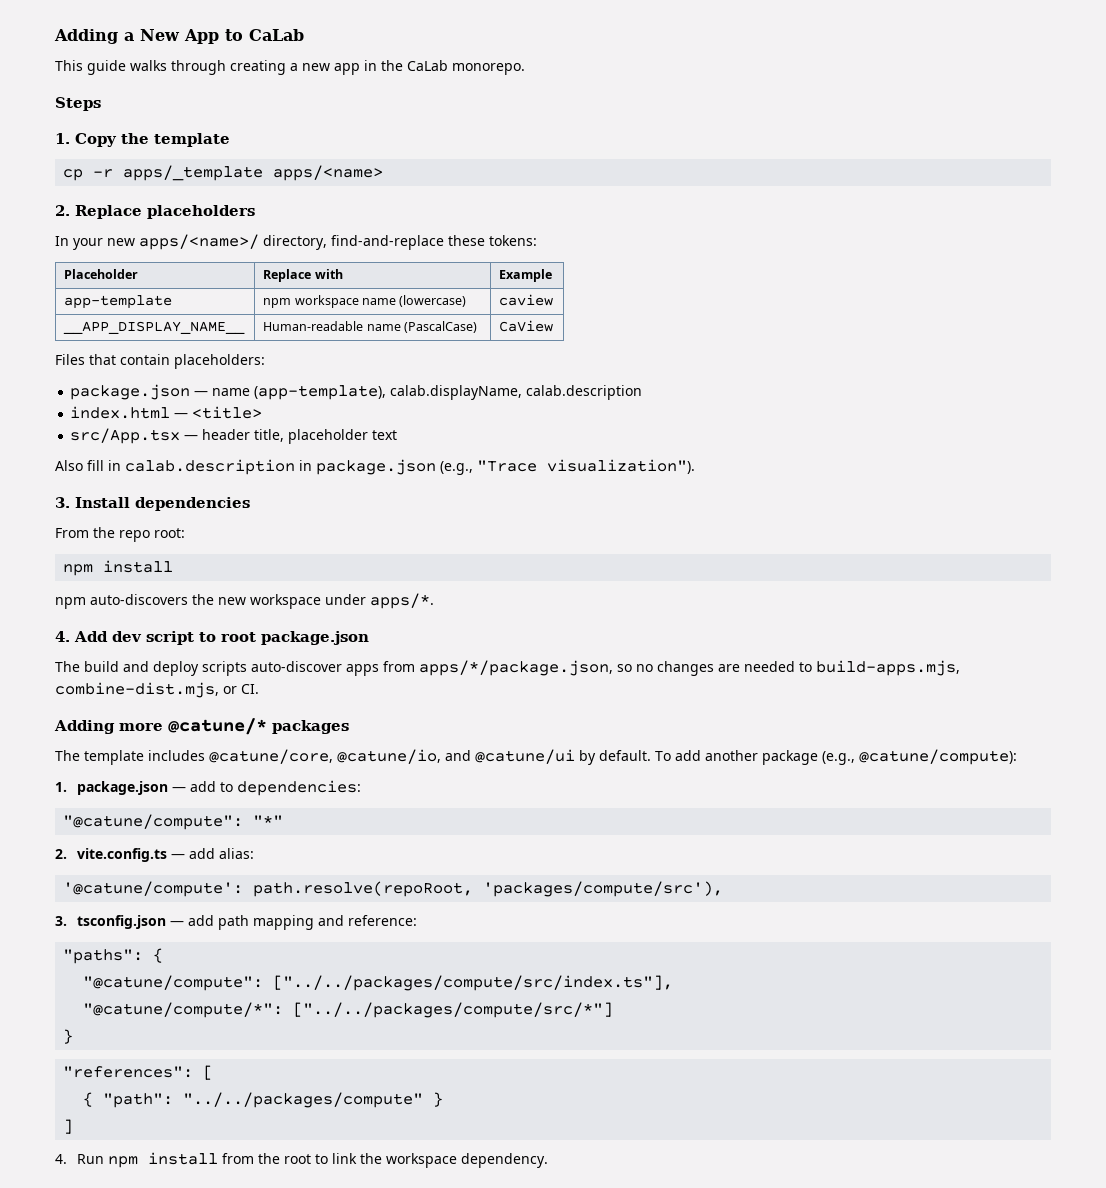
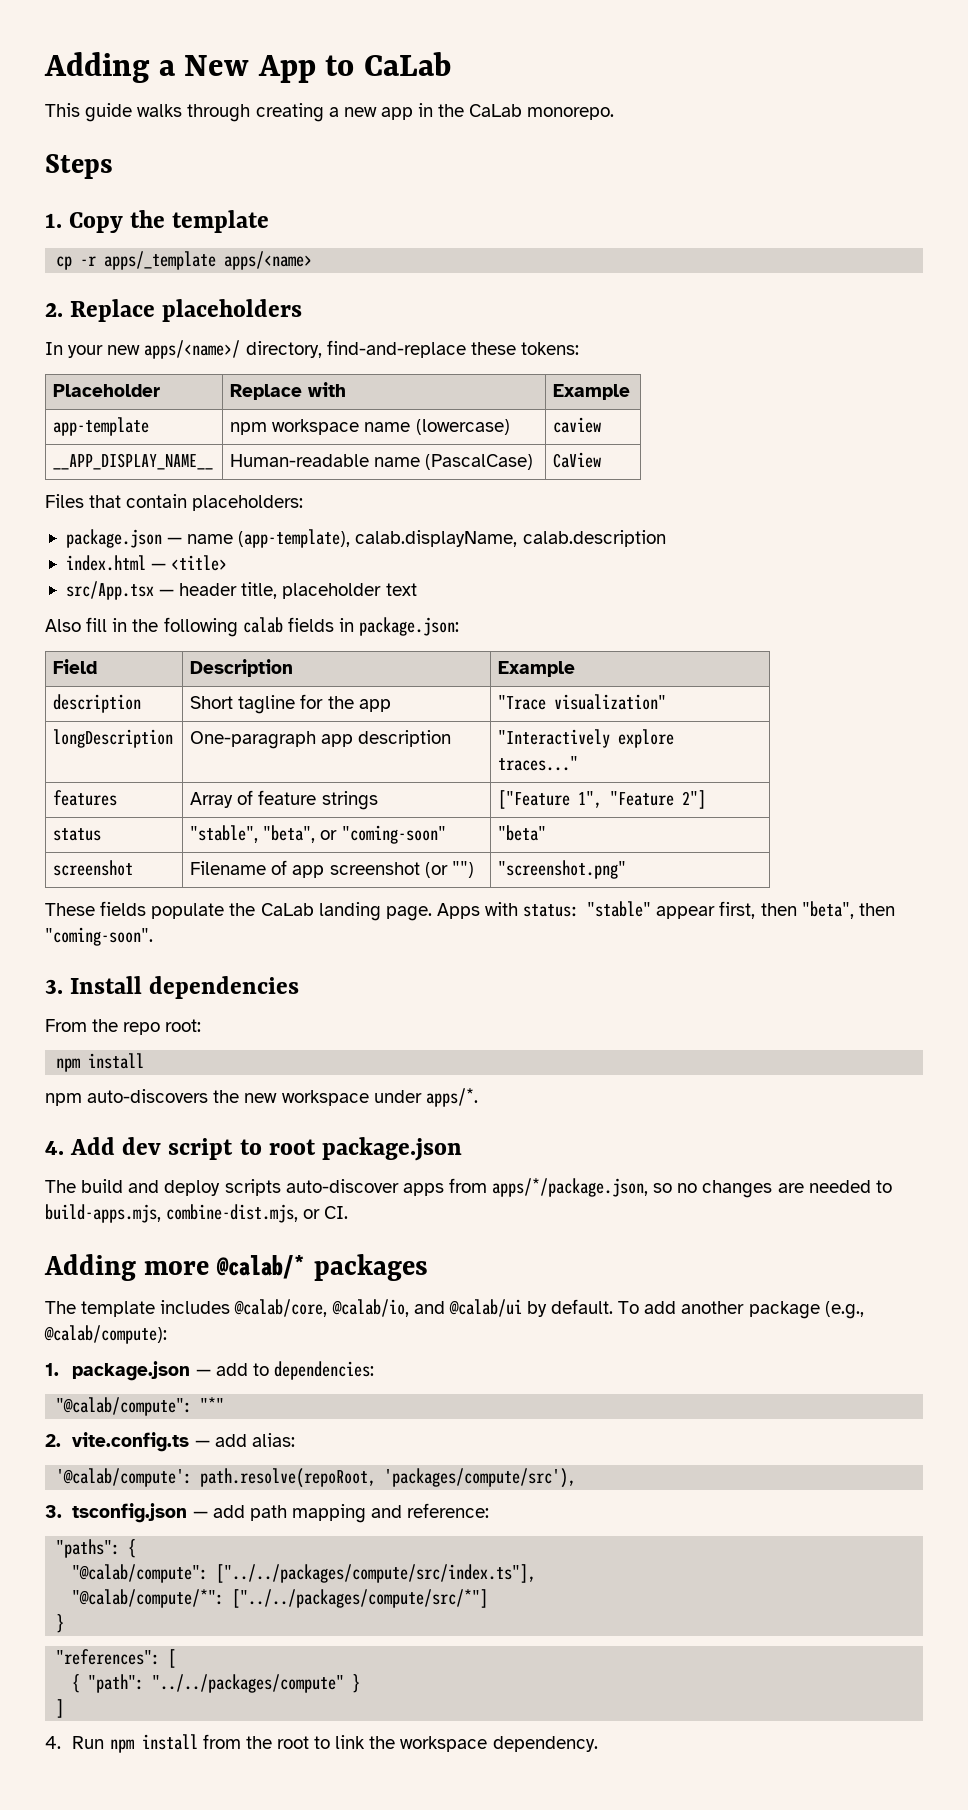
- Also fill in calab.description in package.json (e.g., "Trace visualization").
+ Also fill in the following calab fields in package.json:
+ Field | Description | Example
+ description | Short tagline for the app | "Trace visualization"
+ longDescription | One-paragraph app description | "Interactively explore traces..."
+ features | Array of feature strings | ["Feature 1", "Feature 2"]
+ status | "stable", "beta", or "coming-soon" | "beta"
+ screenshot | Filename of app screenshot (or "") | "screenshot.png"
+ These fields populate the CaLab landing page. Apps with status: "stable" appear first, then "beta", then "coming-soon".
- Adding more @catune/* packages
+ Adding more @calab/* packages
- The template includes @catune/core, @catune/io, and @catune/ui by default.
+ The template includes @calab/core, @calab/io, and @calab/ui by default.
- To add another package (e.g., @catune/compute):
+ To add another package (e.g., @calab/compute):
- "@catune/compute": "*"
+ "@calab/compute": "*"
- '@catune/compute': path.resolve(repoRoot, 'packages/compute/src'),
+ '@calab/compute': path.resolve(repoRoot, 'packages/compute/src'),
- "@catune/compute": ["../../packages/compute/src/index.ts"],
+ "@calab/compute": ["../../packages/compute/src/index.ts"],
- "@catune/compute/*": ["../../packages/compute/src/*"]
+ "@calab/compute/*": ["../../packages/compute/src/*"]

